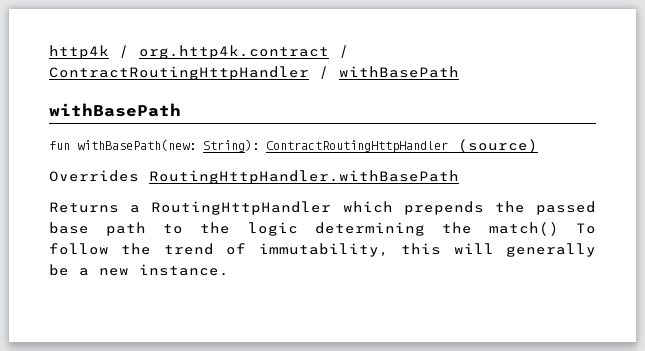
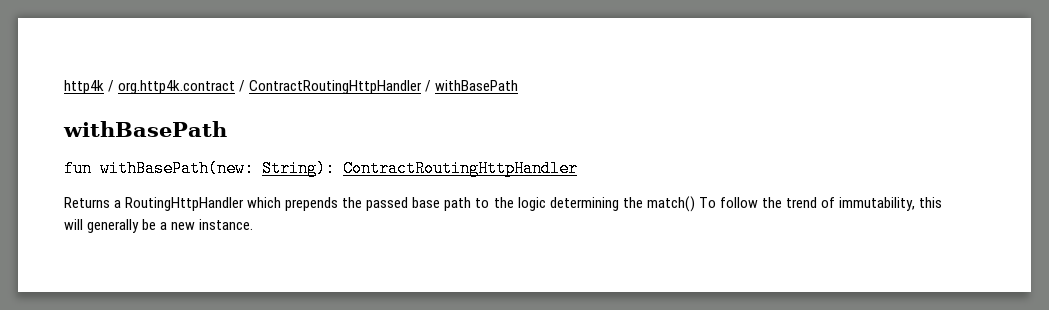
- fun withBasePath(new: String): ContractRoutingHttpHandler (source)
- Overrides RoutingHttpHandler.withBasePath
+ fun withBasePath(new: String): ContractRoutingHttpHandler

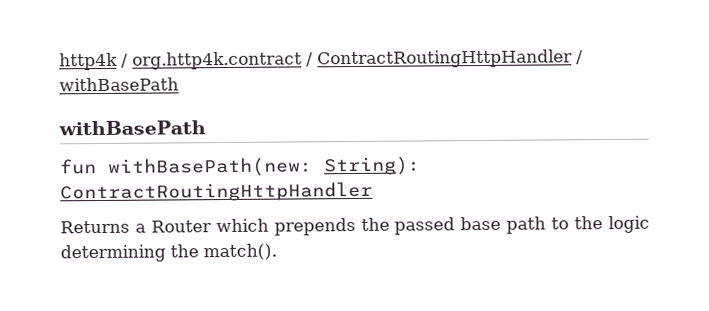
- Returns a RoutingHttpHandler which prepends the passed base path to the logic determining the match() To follow the trend of immutability, this will generally be a new instance.
+ Returns a Router which prepends the passed base path to the logic determining the match().

